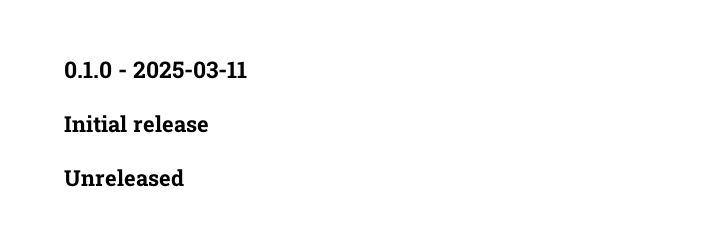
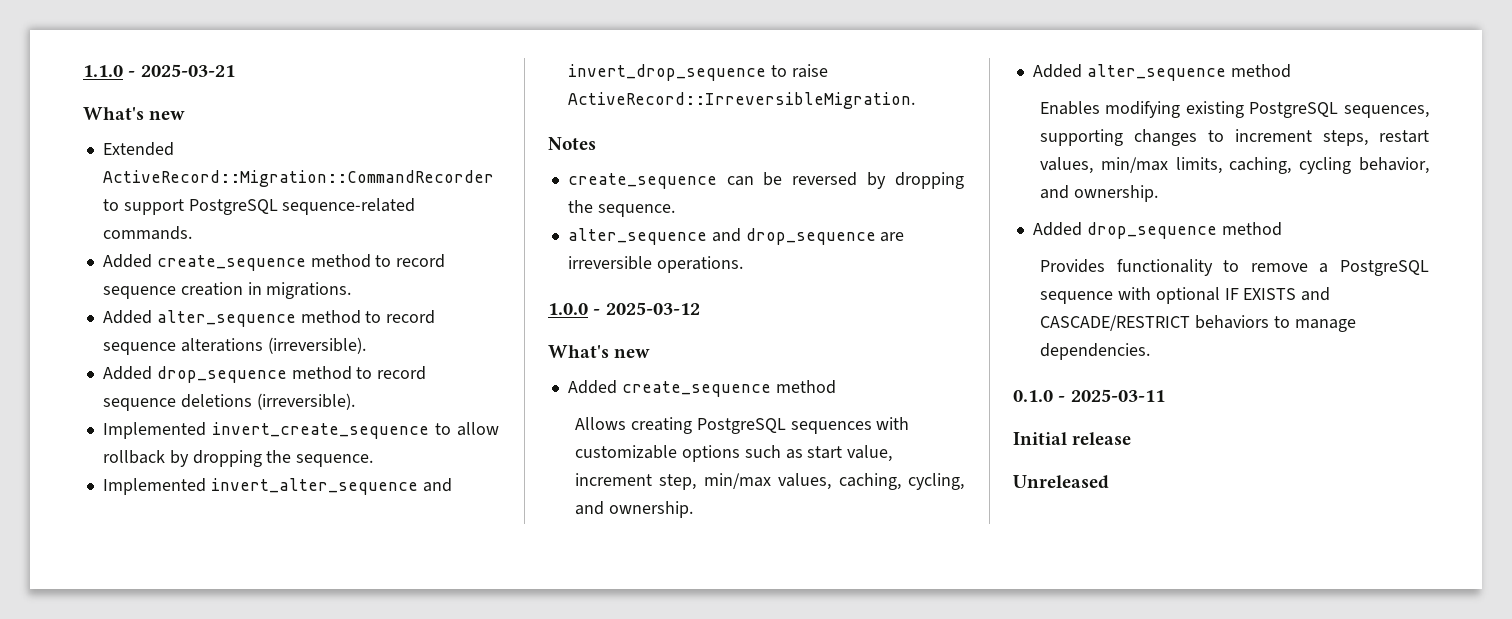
+ 1.1.0 - 2025-03-21
+ What's new
+ Extended ActiveRecord::Migration::CommandRecorder to support PostgreSQL sequence-related commands.
+ Added create_sequence method to record sequence creation in migrations.
+ Added alter_sequence method to record sequence alterations (irreversible).
+ Added drop_sequence method to record sequence deletions (irreversible).
+ Implemented invert_create_sequence to allow rollback by dropping the sequence.
+ Implemented invert_alter_sequence and invert_drop_sequence to raise ActiveRecord::IrreversibleMigration.
+ Notes
+ create_sequence can be reversed by dropping the sequence.
+ alter_sequence and drop_sequence are irreversible operations.
+ 1.0.0 - 2025-03-12
+ What's new
+ Added create_sequence method
+ Allows creating PostgreSQL sequences with customizable options such as start value, increment step, min/max values, caching, cycling, and ownership.
+ Added alter_sequence method
+ Enables modifying existing PostgreSQL sequences, supporting changes to increment steps, restart values, min/max limits, caching, cycling behavior, and ownership.
+ Added drop_sequence method
+ Provides functionality to remove a PostgreSQL sequence with optional IF EXISTS and CASCADE/RESTRICT behaviors to manage dependencies.

